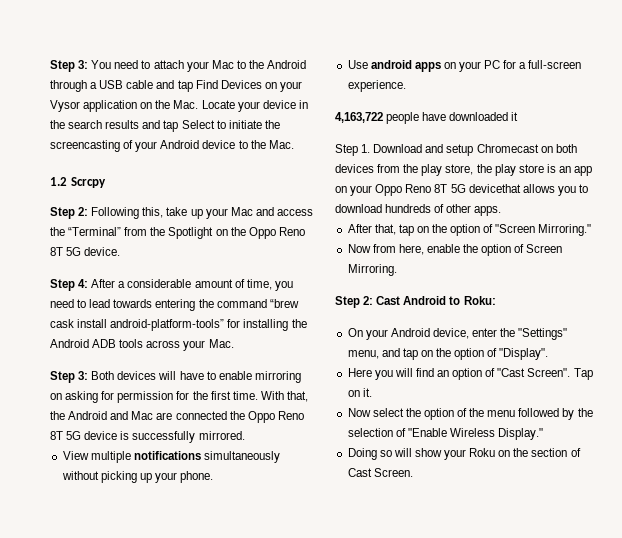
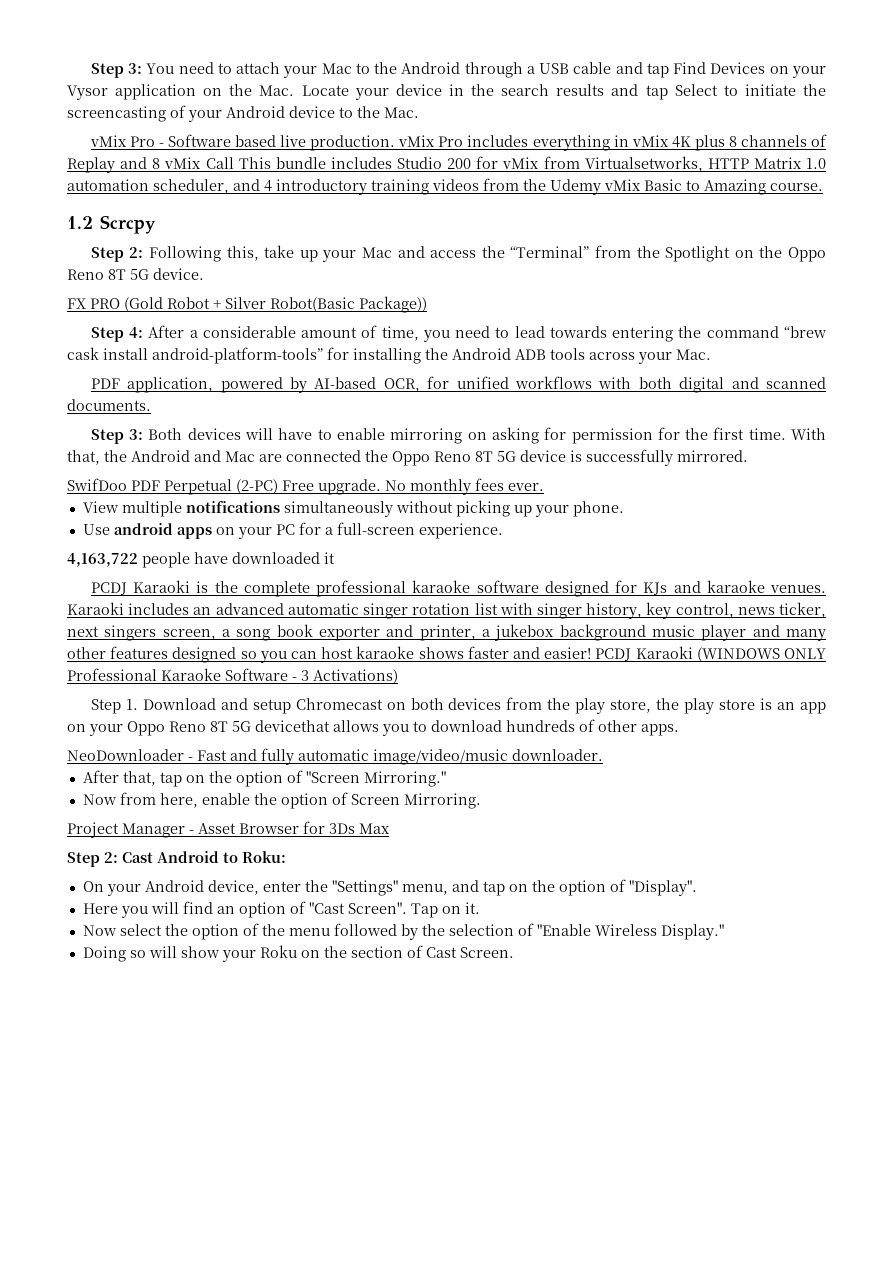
+ vMix Pro - Software based live production. vMix Pro includes everything in vMix 4K plus 8 channels of Replay and 8 vMix Call This bundle includes Studio 200 for vMix from Virtualsetworks, HTTP Matrix 1.0 automation scheduler, and 4 introductory training videos from the Udemy vMix Basic to Amazing course.
+ FX PRO (Gold Robot + Silver Robot(Basic Package))
+ PDF application, powered by AI-based OCR, for unified workflows with both digital and scanned documents.
+ SwifDoo PDF Perpetual (2-PC) Free upgrade. No monthly fees ever.
+ PCDJ Karaoki is the complete professional karaoke software designed for KJs and karaoke venues. Karaoki includes an advanced automatic singer rotation list with singer history, key control, news ticker, next singers screen, a song book exporter and printer, a jukebox background music player and many other features designed so you can host karaoke shows faster and easier! PCDJ Karaoki (WINDOWS ONLY Professional Karaoke Software - 3 Activations)
+ NeoDownloader - Fast and fully automatic image/video/music downloader.
+ Project Manager - Asset Browser for 3Ds Max

